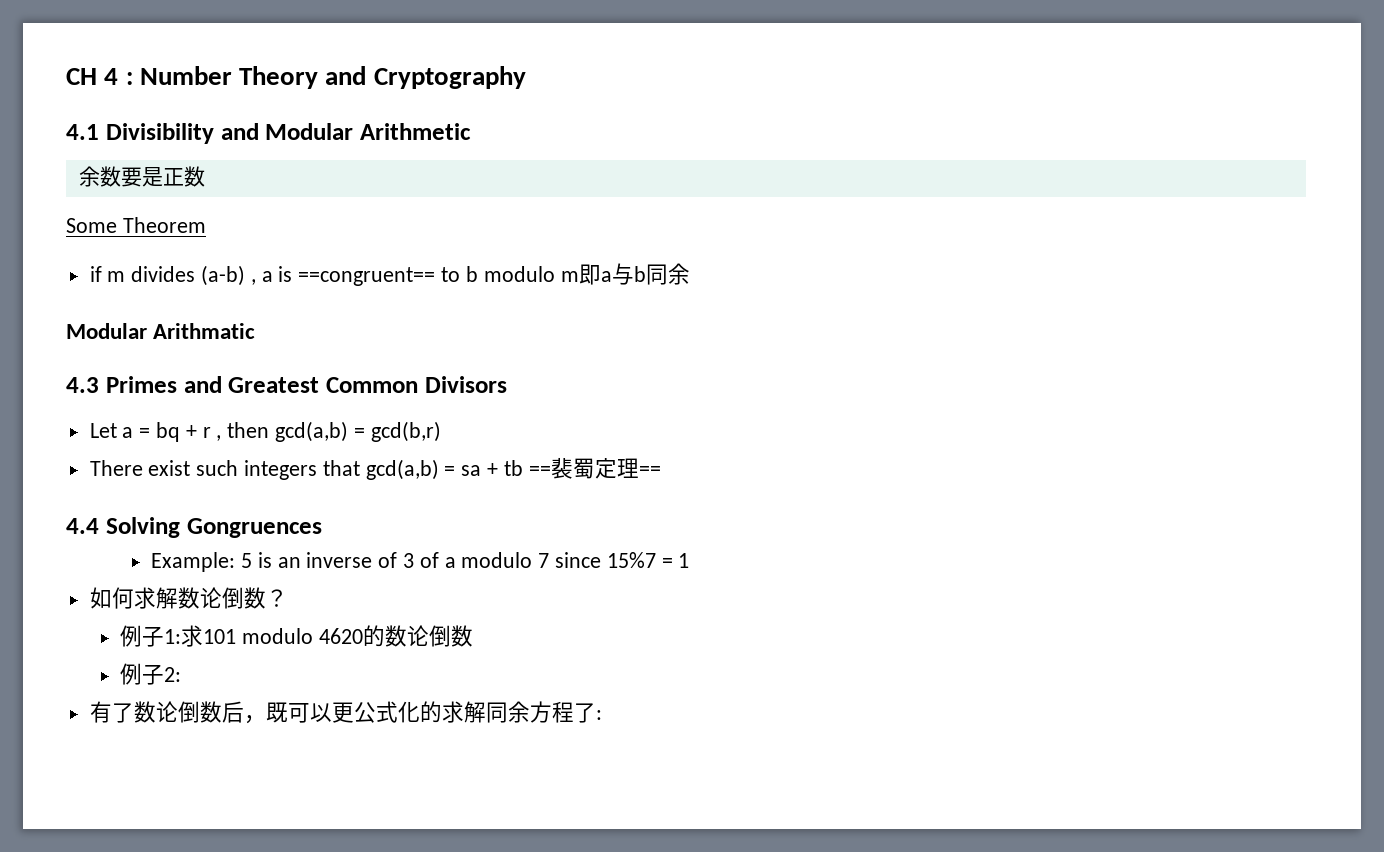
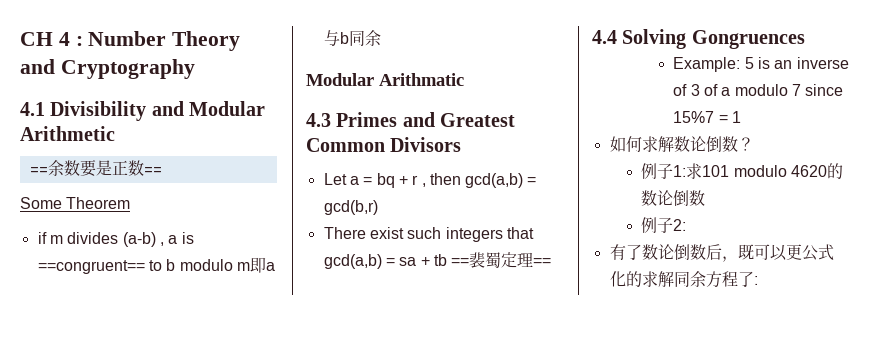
- 余数要是正数
+ ==余数要是正数==

